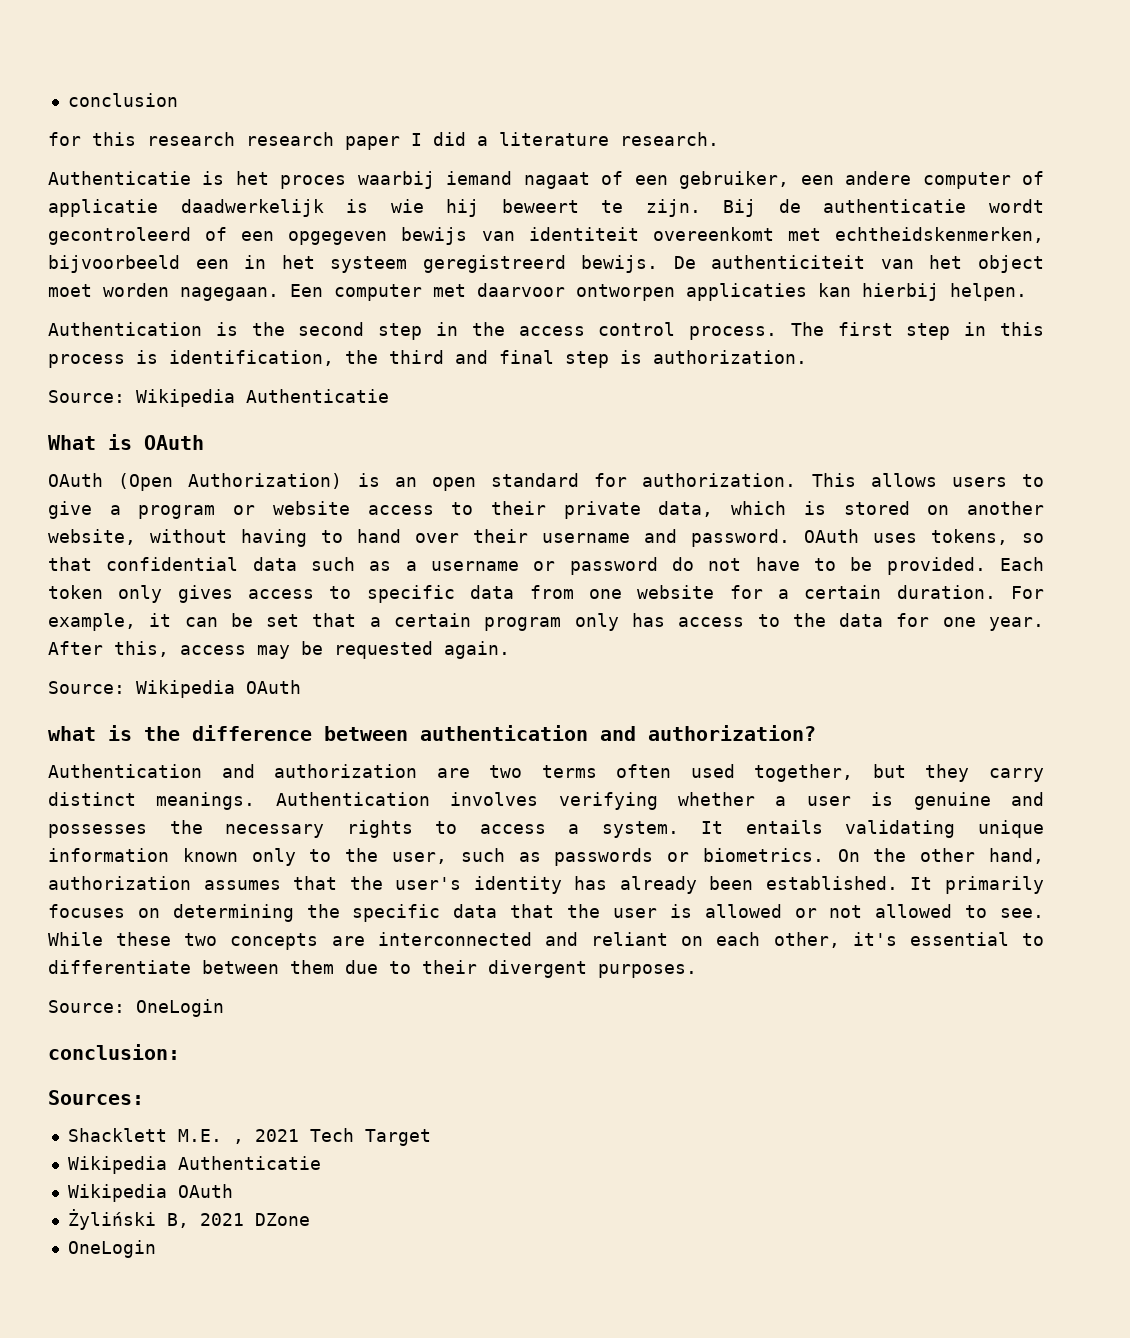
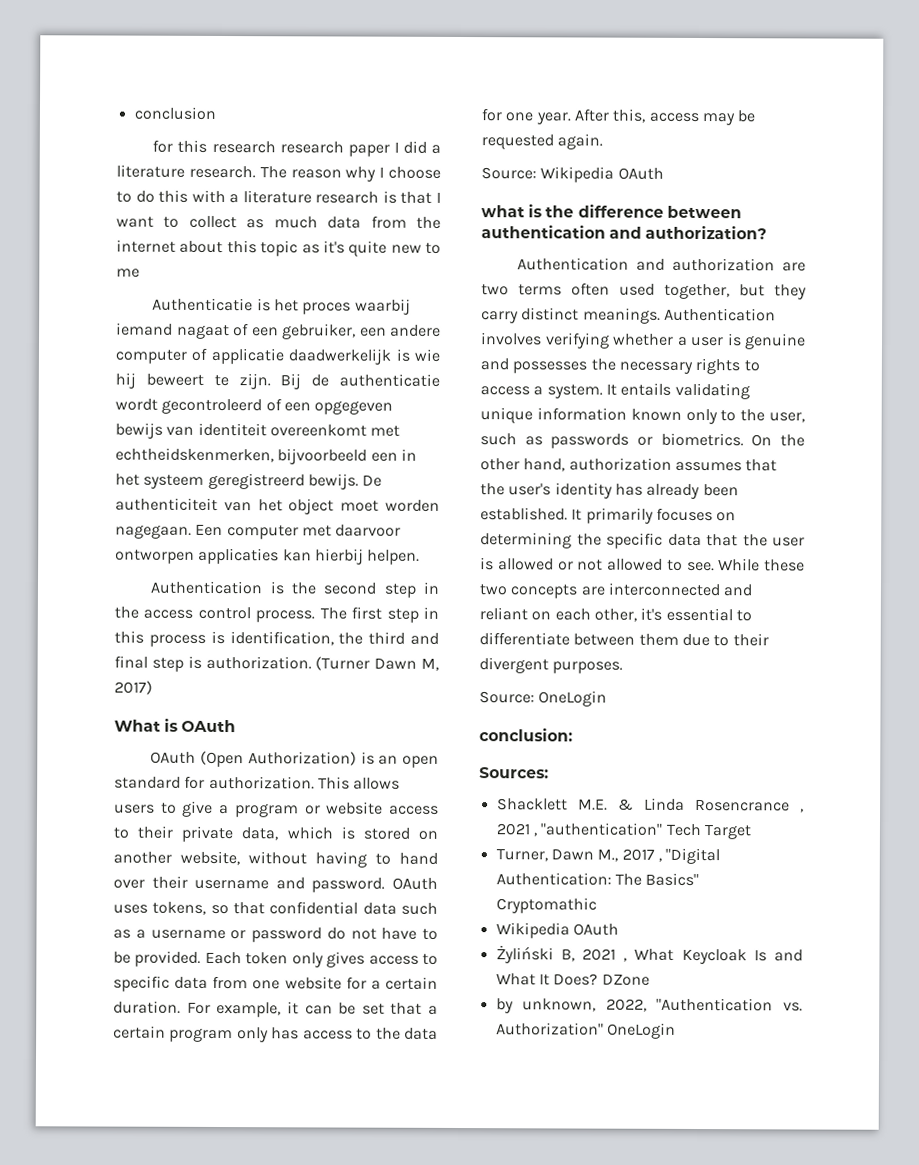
+ The reason why I choose to do this with a literature research is that I want to collect as much data from the internet about this topic as it's quite new to me
- The first step in this process is identification, the third and final step is authorization.
- Source: Wikipedia Authenticatie
+ The first step in this process is identification, the third and final step is authorization. (Turner Dawn M, 2017)
- Shacklett M.E. , 2021 Tech Target
- Wikipedia Authenticatie
+ Shacklett M.E. & Linda Rosencrance , 2021 , "authentication" Tech Target
+ Turner, Dawn M., 2017 , "Digital Authentication: The Basics" Cryptomathic
- Żyliński B, 2021 DZone
- OneLogin
+ Żyliński B, 2021 , What Keycloak Is and What It Does? DZone
+ by unknown, 2022, "Authentication vs. Authorization" OneLogin

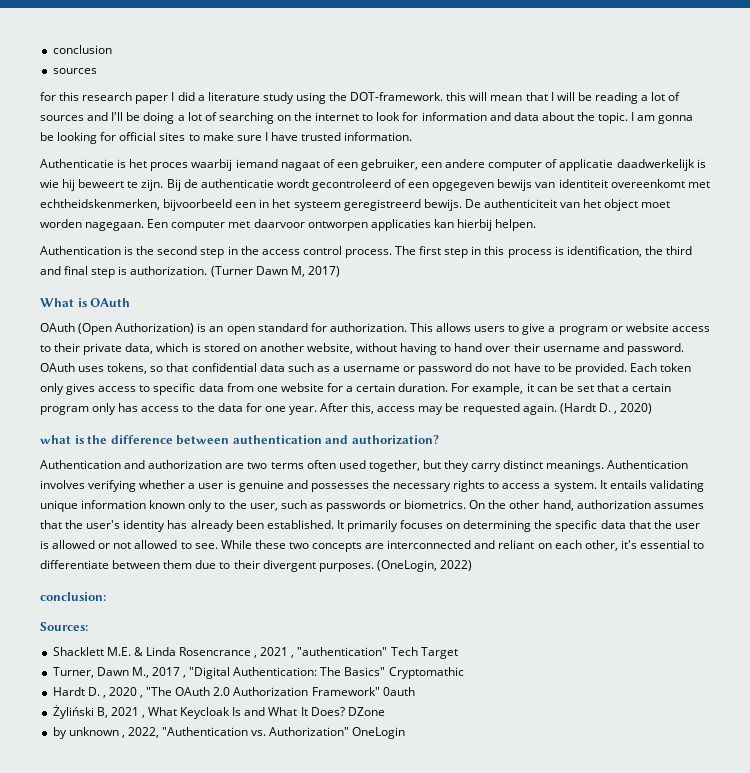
  conclusion
+ sources
- for this research research paper I did a literature research. The reason why I choose to do this with a literature research is that I want to collect as much data from the internet about this topic as it's quite new to me
+ for this research paper I did a literature study using the DOT-framework. this will mean that I will be reading a lot of sources and I'll be doing a lot of searching on the internet to look for information and data about the topic. I am gonna be looking for official sites to make sure I have trusted information.
- After this, access may be requested again.
- Source: Wikipedia OAuth
+ After this, access may be requested again. (Hardt D. , 2020)
- While these two concepts are interconnected and reliant on each other, it's essential to differentiate between them due to their divergent purposes.
- Source: OneLogin
+ While these two concepts are interconnected and reliant on each other, it's essential to differentiate between them due to their divergent purposes. (OneLogin, 2022)
  Turner, Dawn M., 2017 , "Digital Authentication: The Basics" Cryptomathic
- Wikipedia OAuth
+ Hardt D. , 2020 , "The OAuth 2.0 Authorization Framework" 0auth
- by unknown, 2022, "Authentication vs. Authorization" OneLogin
+ by unknown , 2022, "Authentication vs. Authorization" OneLogin

